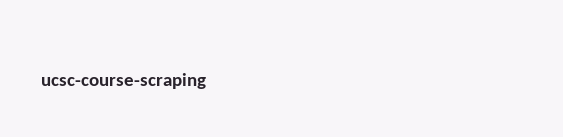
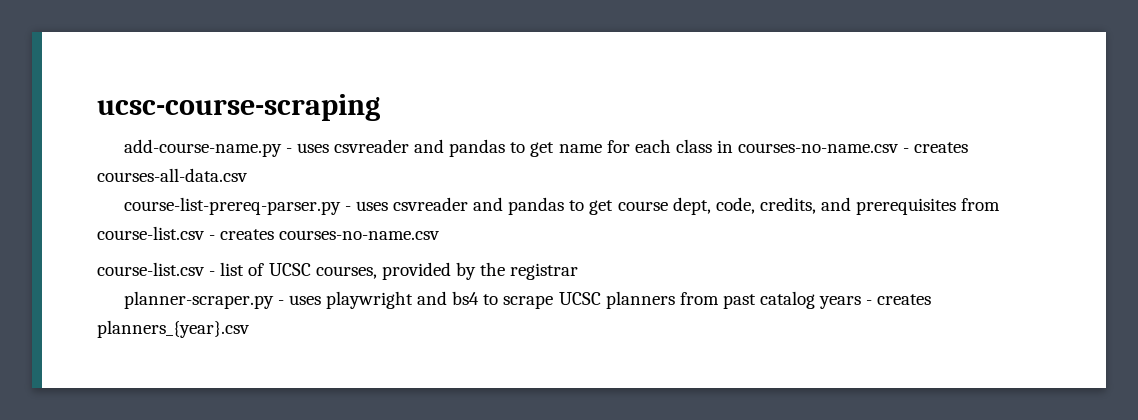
+ add-course-name.py - uses csvreader and pandas to get name for each class in courses-no-name.csv - creates courses-all-data.csv
+ course-list-prereq-parser.py - uses csvreader and pandas to get course dept, code, credits, and prerequisites from course-list.csv - creates courses-no-name.csv
+ course-list.csv - list of UCSC courses, provided by the registrar
+ planner-scraper.py - uses playwright and bs4 to scrape UCSC planners from past catalog years - creates planners_{year}.csv

